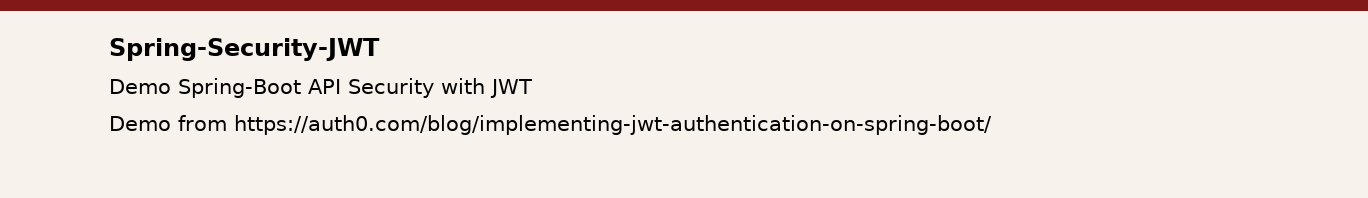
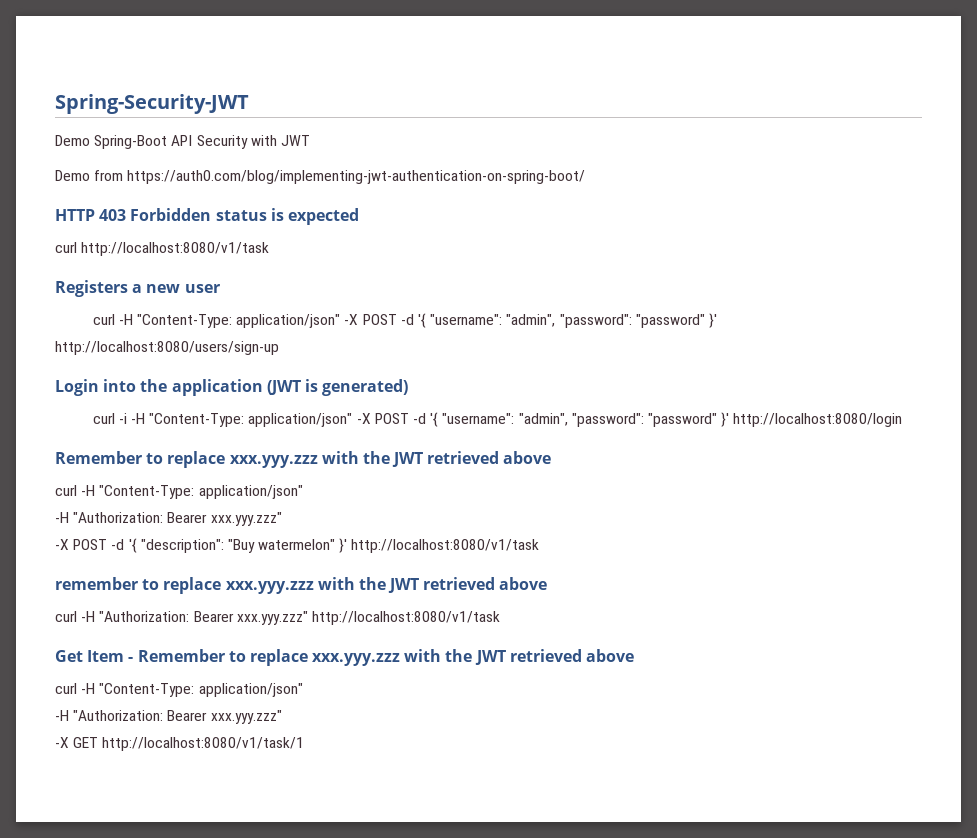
+ HTTP 403 Forbidden status is expected
+ curl http://localhost:8080/v1/task
+ Registers a new user
+ curl -H "Content-Type: application/json" -X POST -d '{ "username": "admin", "password": "password" }' http://localhost:8080/users/sign-up
+ Login into the application (JWT is generated)
+ curl -i -H "Content-Type: application/json" -X POST -d '{ "username": "admin", "password": "password" }' http://localhost:8080/login
+ Remember to replace xxx.yyy.zzz with the JWT retrieved above
+ curl -H "Content-Type: application/json"
+ -H "Authorization: Bearer xxx.yyy.zzz"
+ -X POST -d '{ "description": "Buy watermelon" }' http://localhost:8080/v1/task
+ remember to replace xxx.yyy.zzz with the JWT retrieved above
+ curl -H "Authorization: Bearer xxx.yyy.zzz" http://localhost:8080/v1/task
+ Get Item - Remember to replace xxx.yyy.zzz with the JWT retrieved above
+ curl -H "Content-Type: application/json"
+ -H "Authorization: Bearer xxx.yyy.zzz"
+ -X GET http://localhost:8080/v1/task/1

